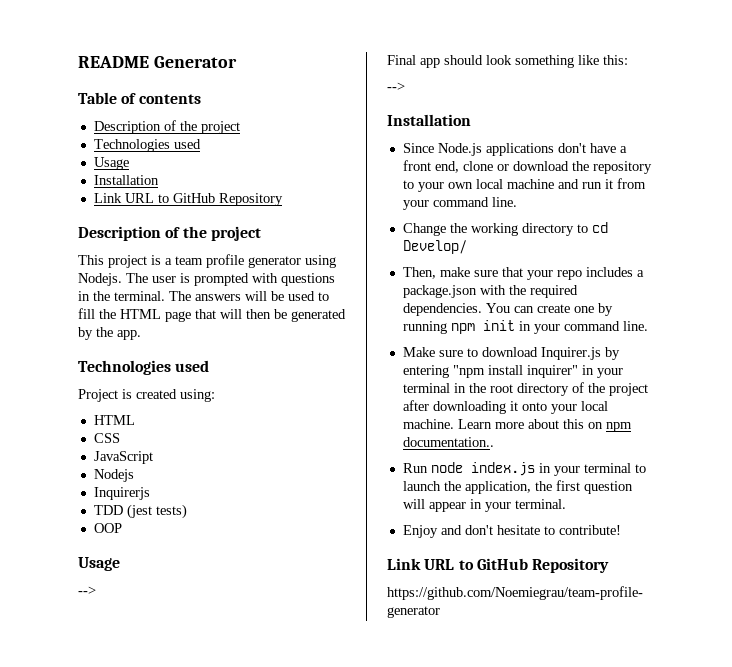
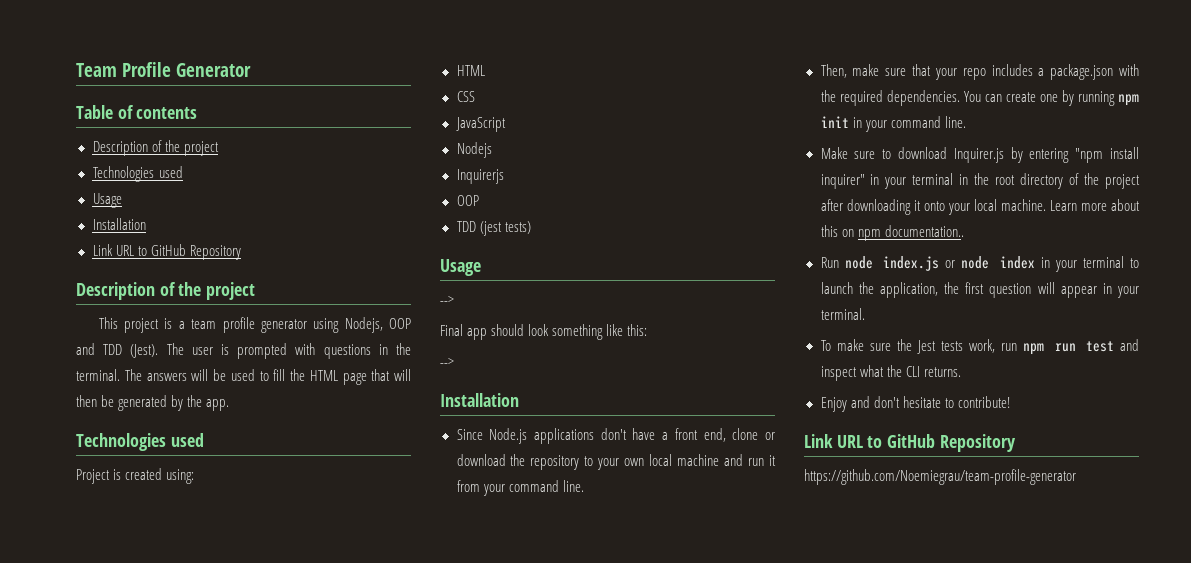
- README Generator
+ Team Profile Generator
- This project is a team profile generator using Nodejs.
+ This project is a team profile generator using Nodejs, OOP and TDD (Jest).
  Inquirerjs
+ OOP
- OOP
- Change the working directory to cd Develop/
- Run node index.js in your terminal to launch the application, the first question will appear in your terminal.
+ Run node index.js or node index in your terminal to launch the application, the first question will appear in your terminal.
+ To make sure the Jest tests work, run npm run test and inspect what the CLI returns.

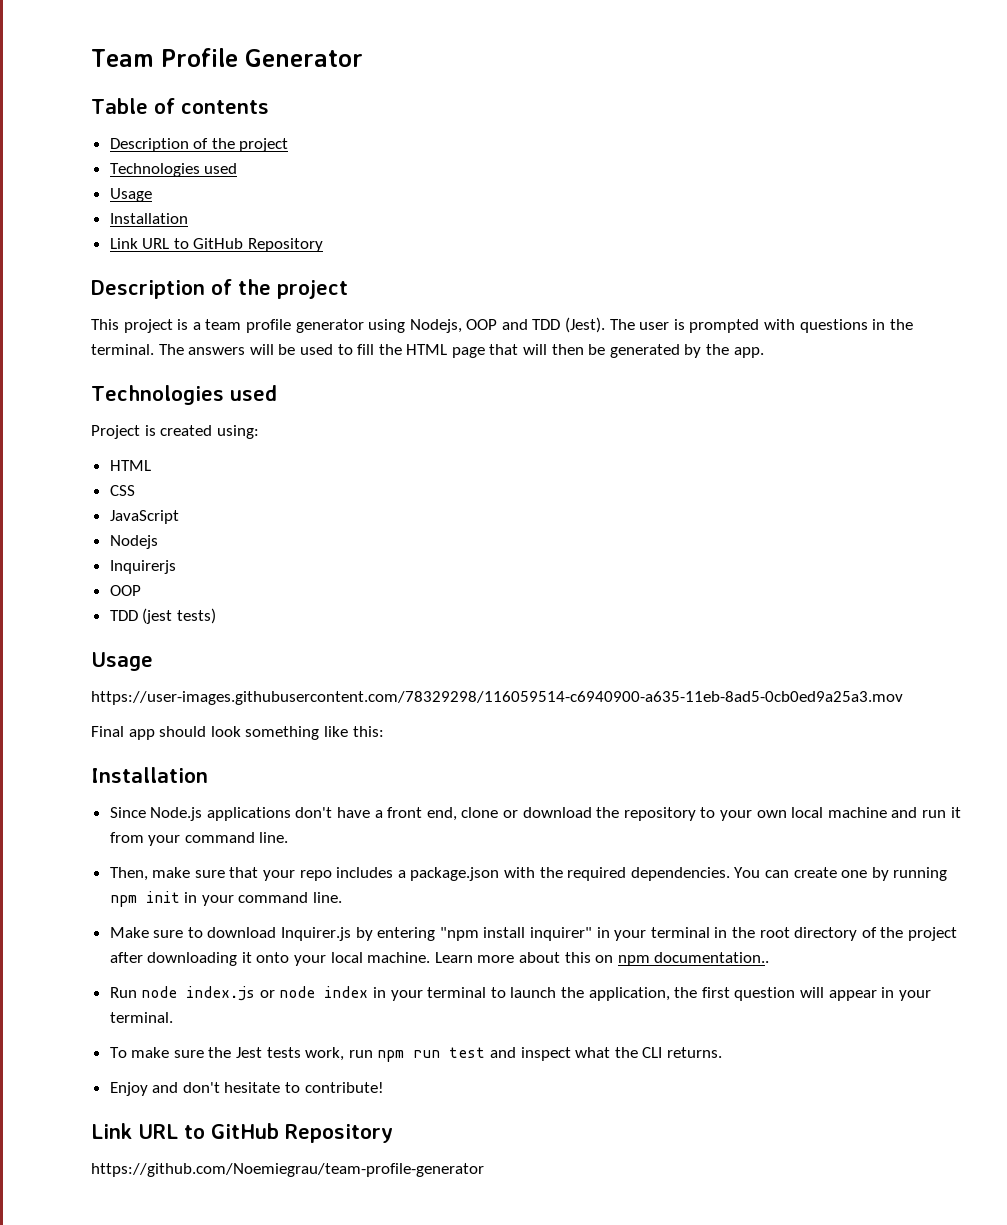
  TDD (jest tests)
  Usage
- -->
+ https://user-images.githubusercontent.com/78329298/116059514-c6940900-a635-11eb-8ad5-0cb0ed9a25a3.mov
  Final app should look something like this:
- -->

